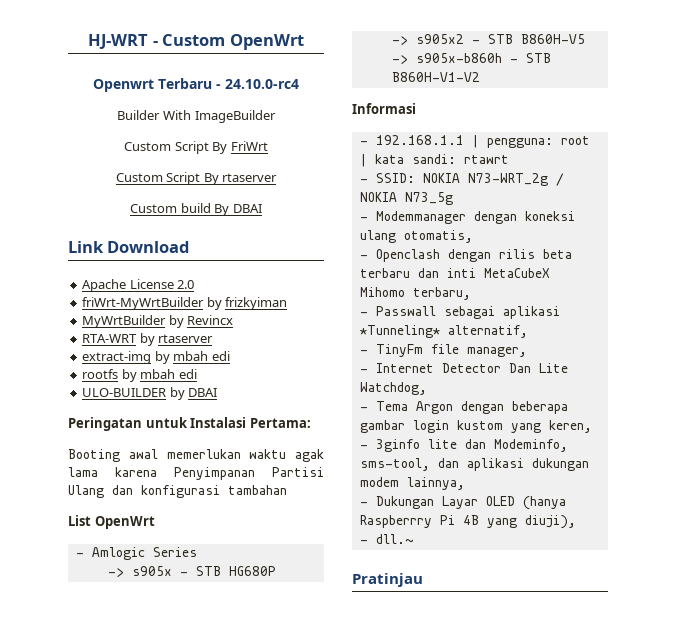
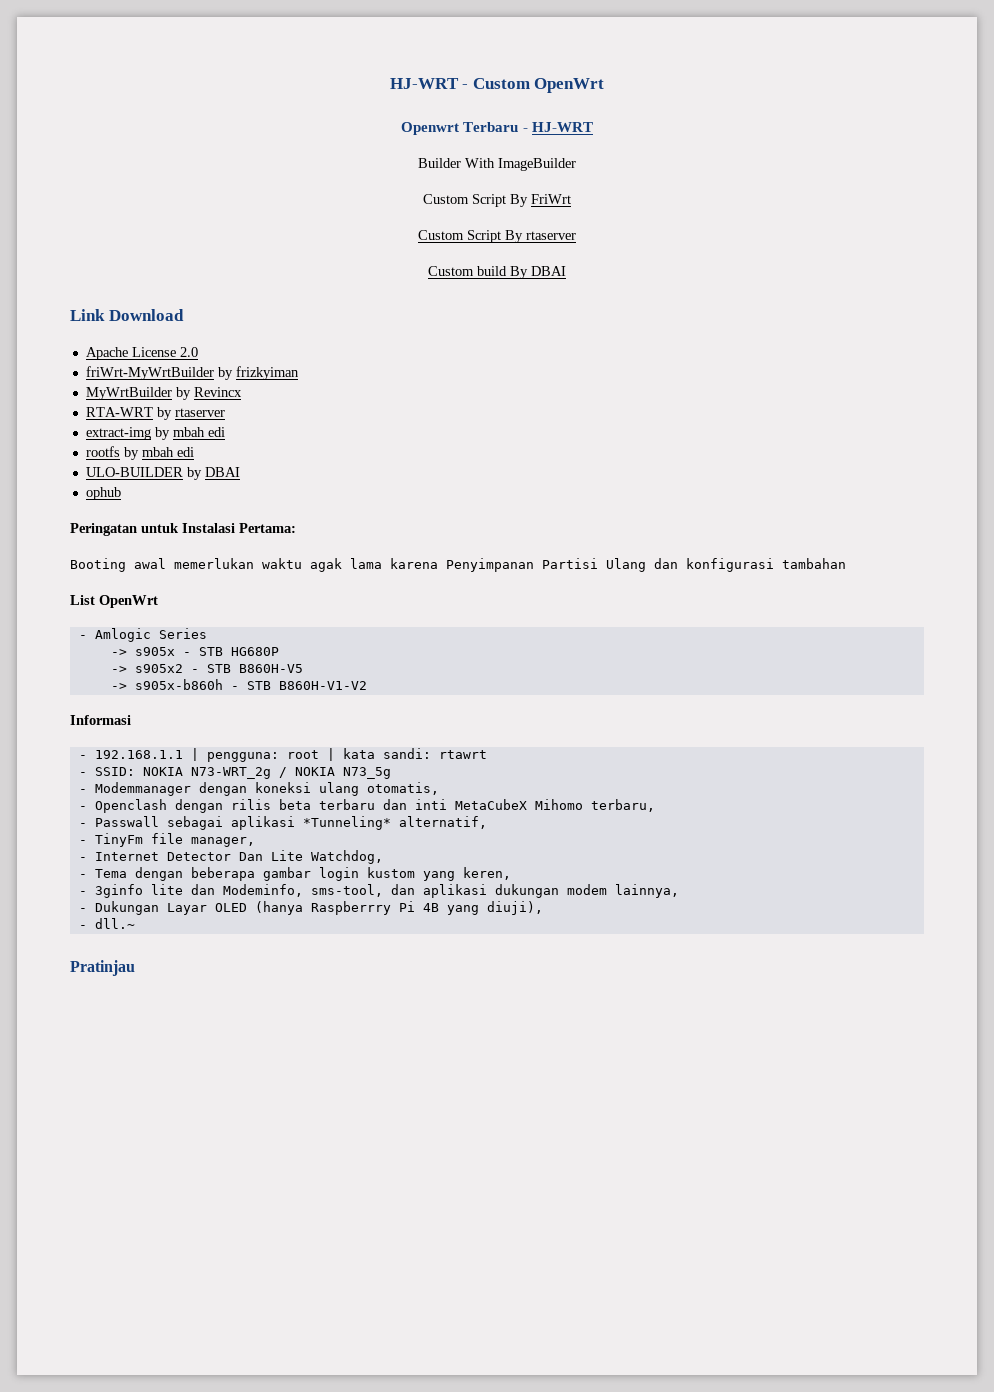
- Openwrt Terbaru - 24.10.0-rc4
+ Openwrt Terbaru - HJ-WRT
+ ophub
- - Tema Argon dengan beberapa gambar login kustom yang keren,
+ - Tema dengan beberapa gambar login kustom yang keren,

